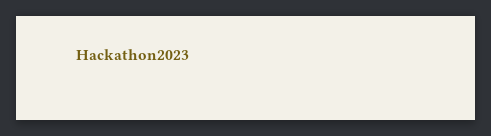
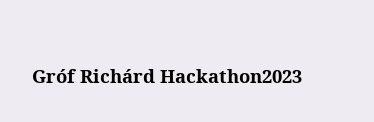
- Hackathon2023
+ Gróf Richárd Hackathon2023

